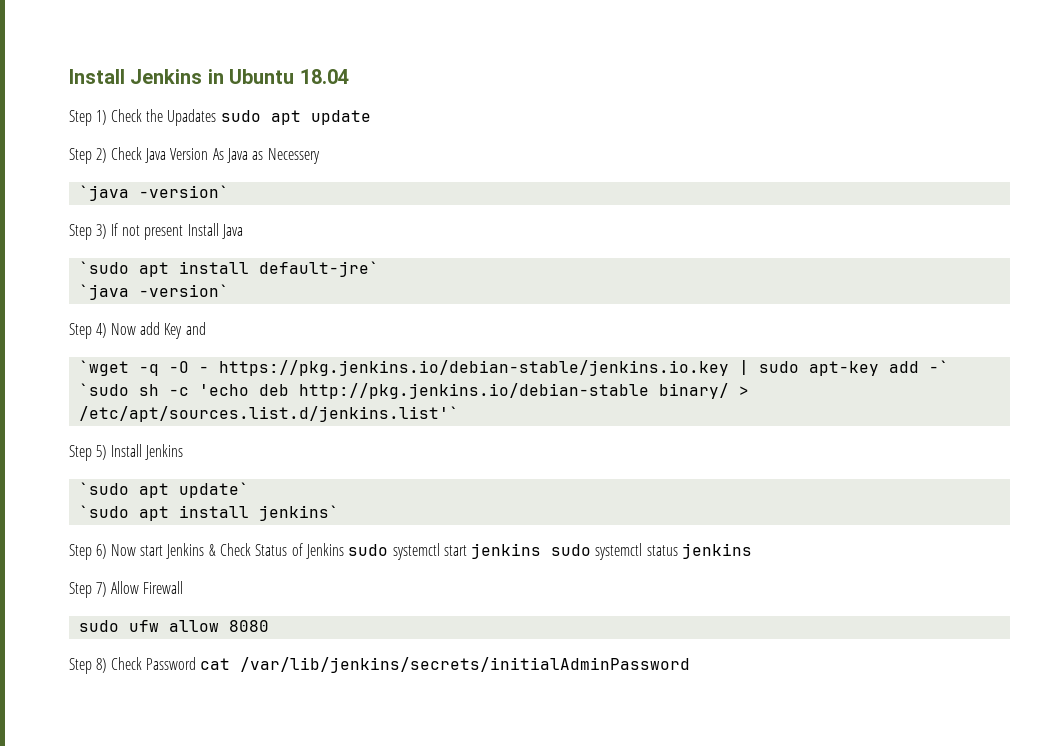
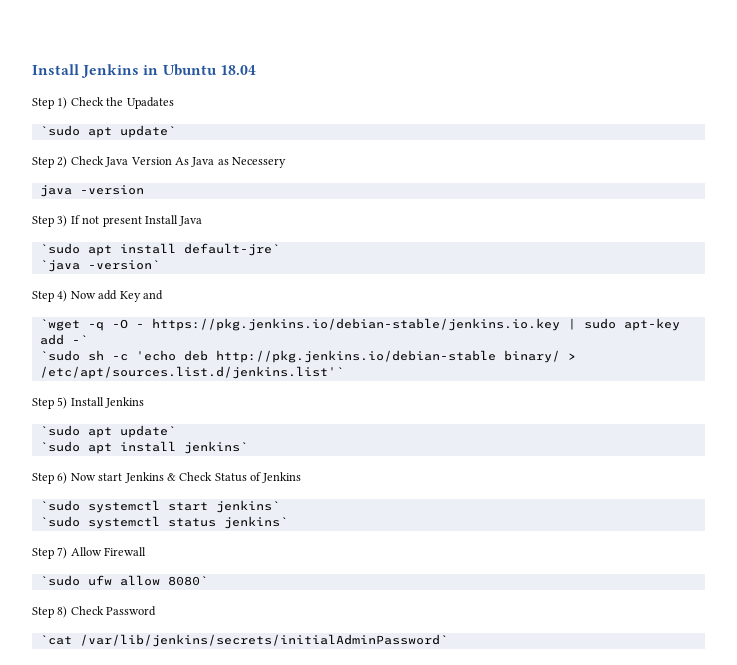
- Step 1) Check the Upadates sudo apt update
+ Step 1) Check the Upadates
+ `sudo apt update`
  Step 2) Check Java Version As Java as Necessery
- `java -version`
+ java -version
- Step 6) Now start Jenkins & Check Status of Jenkins sudo systemctl start jenkins sudo systemctl status jenkins
+ Step 6) Now start Jenkins & Check Status of Jenkins
+ `sudo systemctl start jenkins`
+ `sudo systemctl status jenkins`
- sudo ufw allow 8080
+ `sudo ufw allow 8080`
- Step 8) Check Password cat /var/lib/jenkins/secrets/initialAdminPassword
+ Step 8) Check Password
+ `cat /var/lib/jenkins/secrets/initialAdminPassword`

